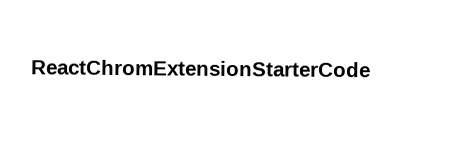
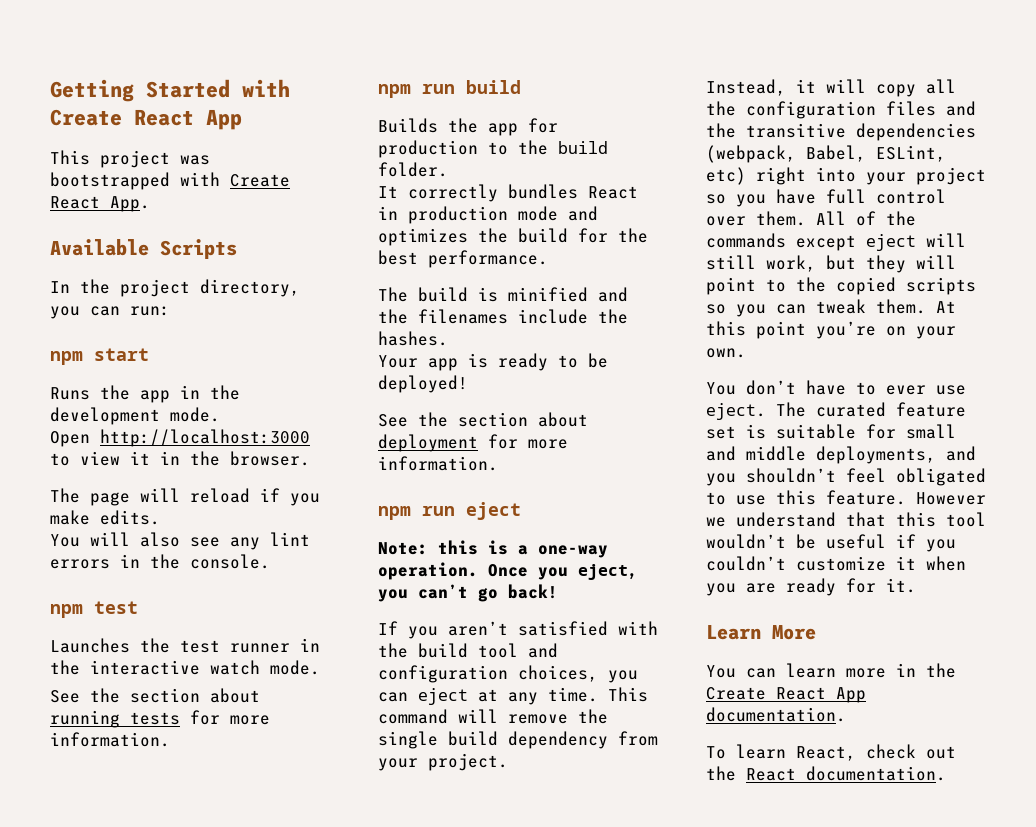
- ReactChromExtensionStarterCode
+ Getting Started with Create React App
+ This project was bootstrapped with Create React App.
+ Available Scripts
+ In the project directory, you can run:
+ npm start
+ Runs the app in the development mode.
+ Open http://localhost:3000 to view it in the browser.
+ The page will reload if you make edits.
+ You will also see any lint errors in the console.
+ npm test
+ Launches the test runner in the interactive watch mode.
+ See the section about running tests for more information.
+ npm run build
+ Builds the app for production to the build folder.
+ It correctly bundles React in production mode and optimizes the build for the best performance.
+ The build is minified and the filenames include the hashes.
+ Your app is ready to be deployed!
+ See the section about deployment for more information.
+ npm run eject
+ Note: this is a one-way operation. Once you eject, you can’t go back!
+ If you aren’t satisfied with the build tool and configuration choices, you can eject at any time. This command will remove the single build dependency from your project.
+ Instead, it will copy all the configuration files and the transitive dependencies (webpack, Babel, ESLint, etc) right into your project so you have full control over them. All of the commands except eject will still work, but they will point to the copied scripts so you can tweak them. At this point you’re on your own.
+ You don’t have to ever use eject. The curated feature set is suitable for small and middle deployments, and you shouldn’t feel obligated to use this feature. However we understand that this tool wouldn’t be useful if you couldn’t customize it when you are ready for it.
+ Learn More
+ You can learn more in the Create React App documentation.
+ To learn React, check out the React documentation.

